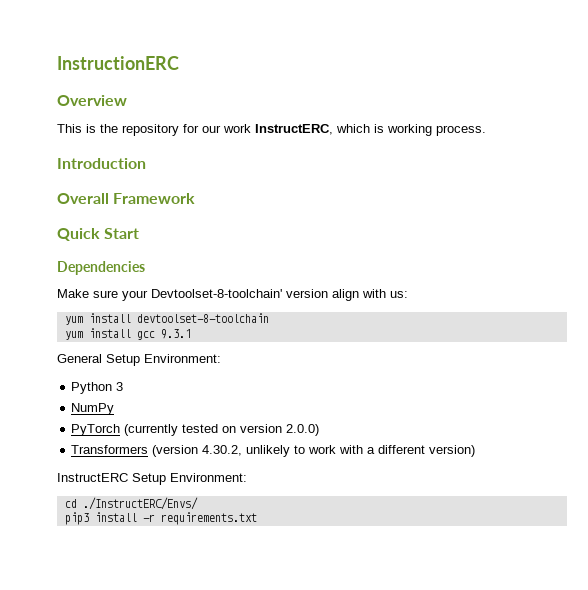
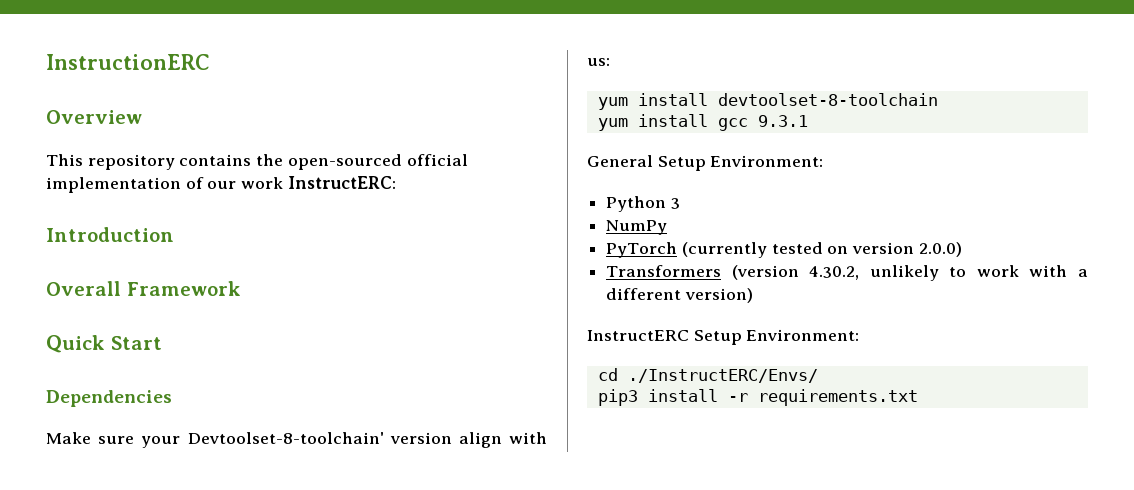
- This is the repository for our work InstructERC, which is working process.
+ This repository contains the open-sourced official implementation of our work InstructERC:

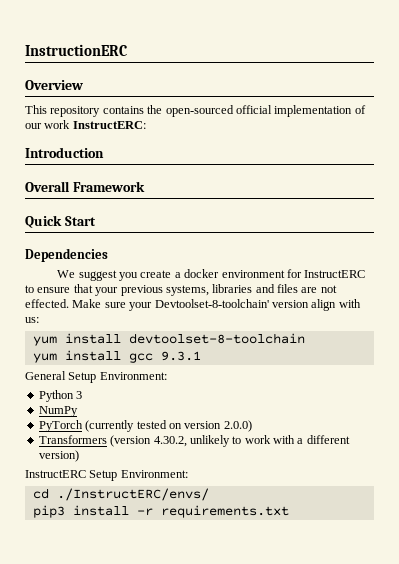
+ We suggest you create a docker environment for InstructERC to ensure that your previous systems, libraries and files are not effected.
- cd ./InstructERC/Envs/
+ cd ./InstructERC/envs/

